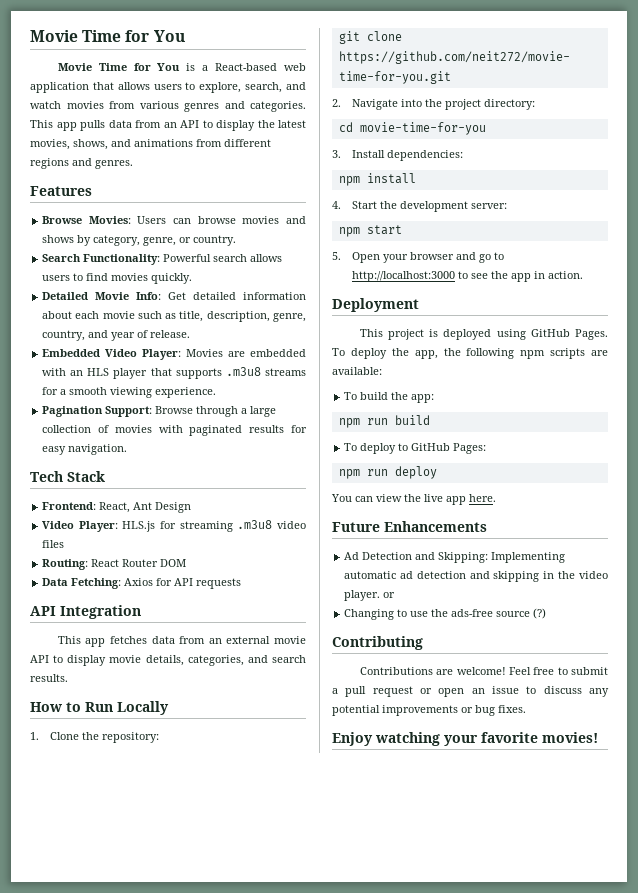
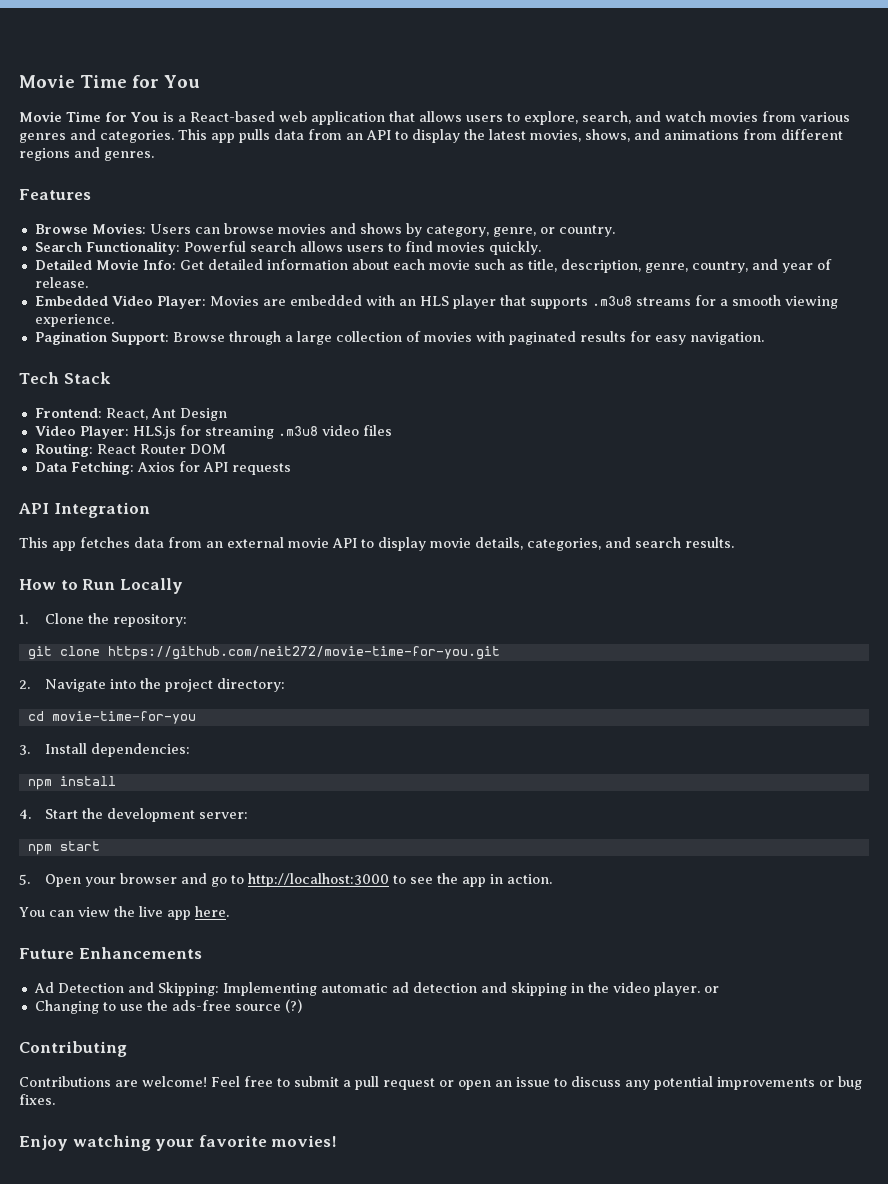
- Deployment
- This project is deployed using GitHub Pages. To deploy the app, the following npm scripts are available:
- To build the app:
- npm run build
- To deploy to GitHub Pages:
- npm run deploy

